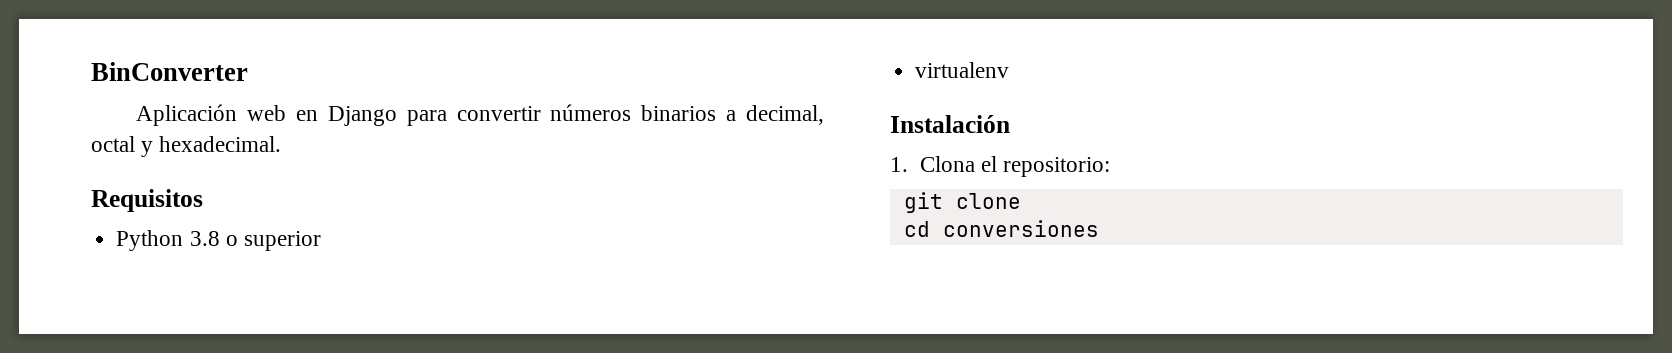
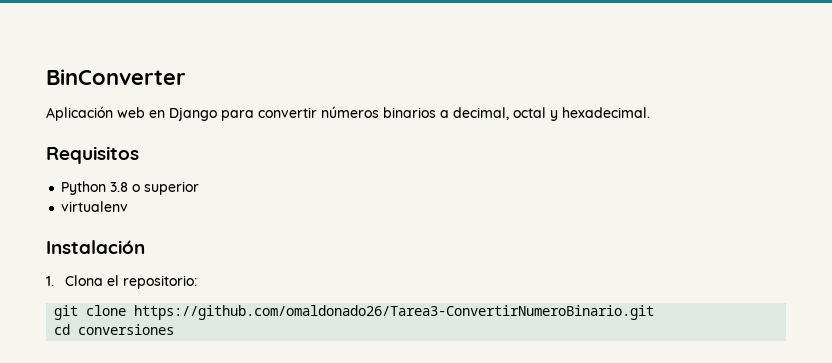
- git clone
+ git clone https://github.com/omaldonado26/Tarea3-ConvertirNumeroBinario.git

